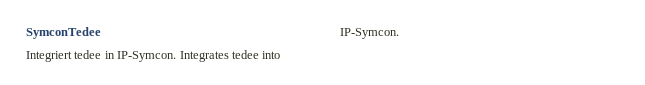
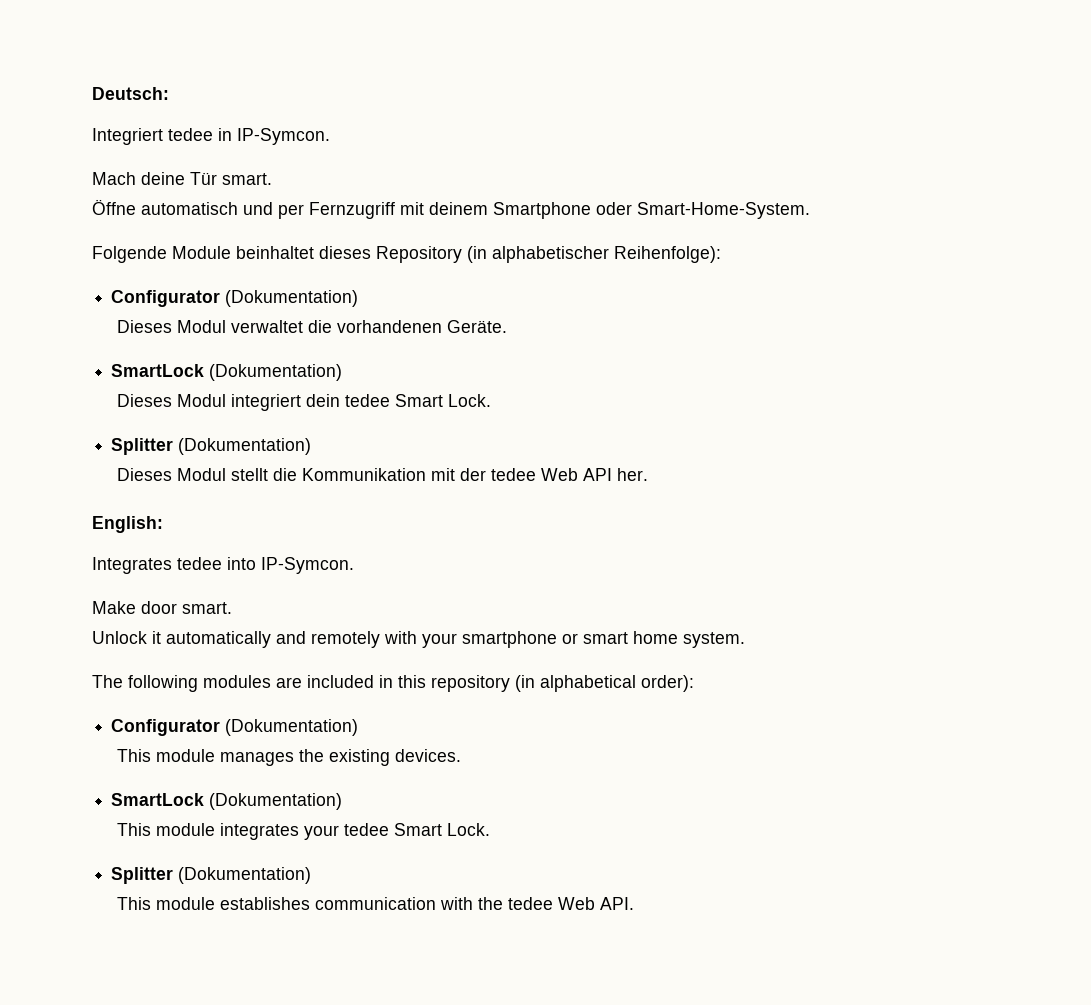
- SymconTedee
+ Deutsch:
- Integriert tedee in IP-Symcon. Integrates tedee into IP-Symcon.
+ Integriert tedee in IP-Symcon.
+ Mach deine Tür smart.
+ Öffne automatisch und per Fernzugriff mit deinem Smartphone oder Smart-Home-System.
+ Folgende Module beinhaltet dieses Repository (in alphabetischer Reihenfolge):
+ Configurator (Dokumentation)
+ Dieses Modul verwaltet die vorhandenen Geräte.
+ SmartLock (Dokumentation)
+ Dieses Modul integriert dein tedee Smart Lock.
+ Splitter (Dokumentation)
+ Dieses Modul stellt die Kommunikation mit der tedee Web API her.
+ English:
+ Integrates tedee into IP-Symcon.
+ Make door smart.
+ Unlock it automatically and remotely with your smartphone or smart home system.
+ The following modules are included in this repository (in alphabetical order):
+ Configurator (Dokumentation)
+ This module manages the existing devices.
+ SmartLock (Dokumentation)
+ This module integrates your tedee Smart Lock.
+ Splitter (Dokumentation)
+ This module establishes communication with the tedee Web API.

